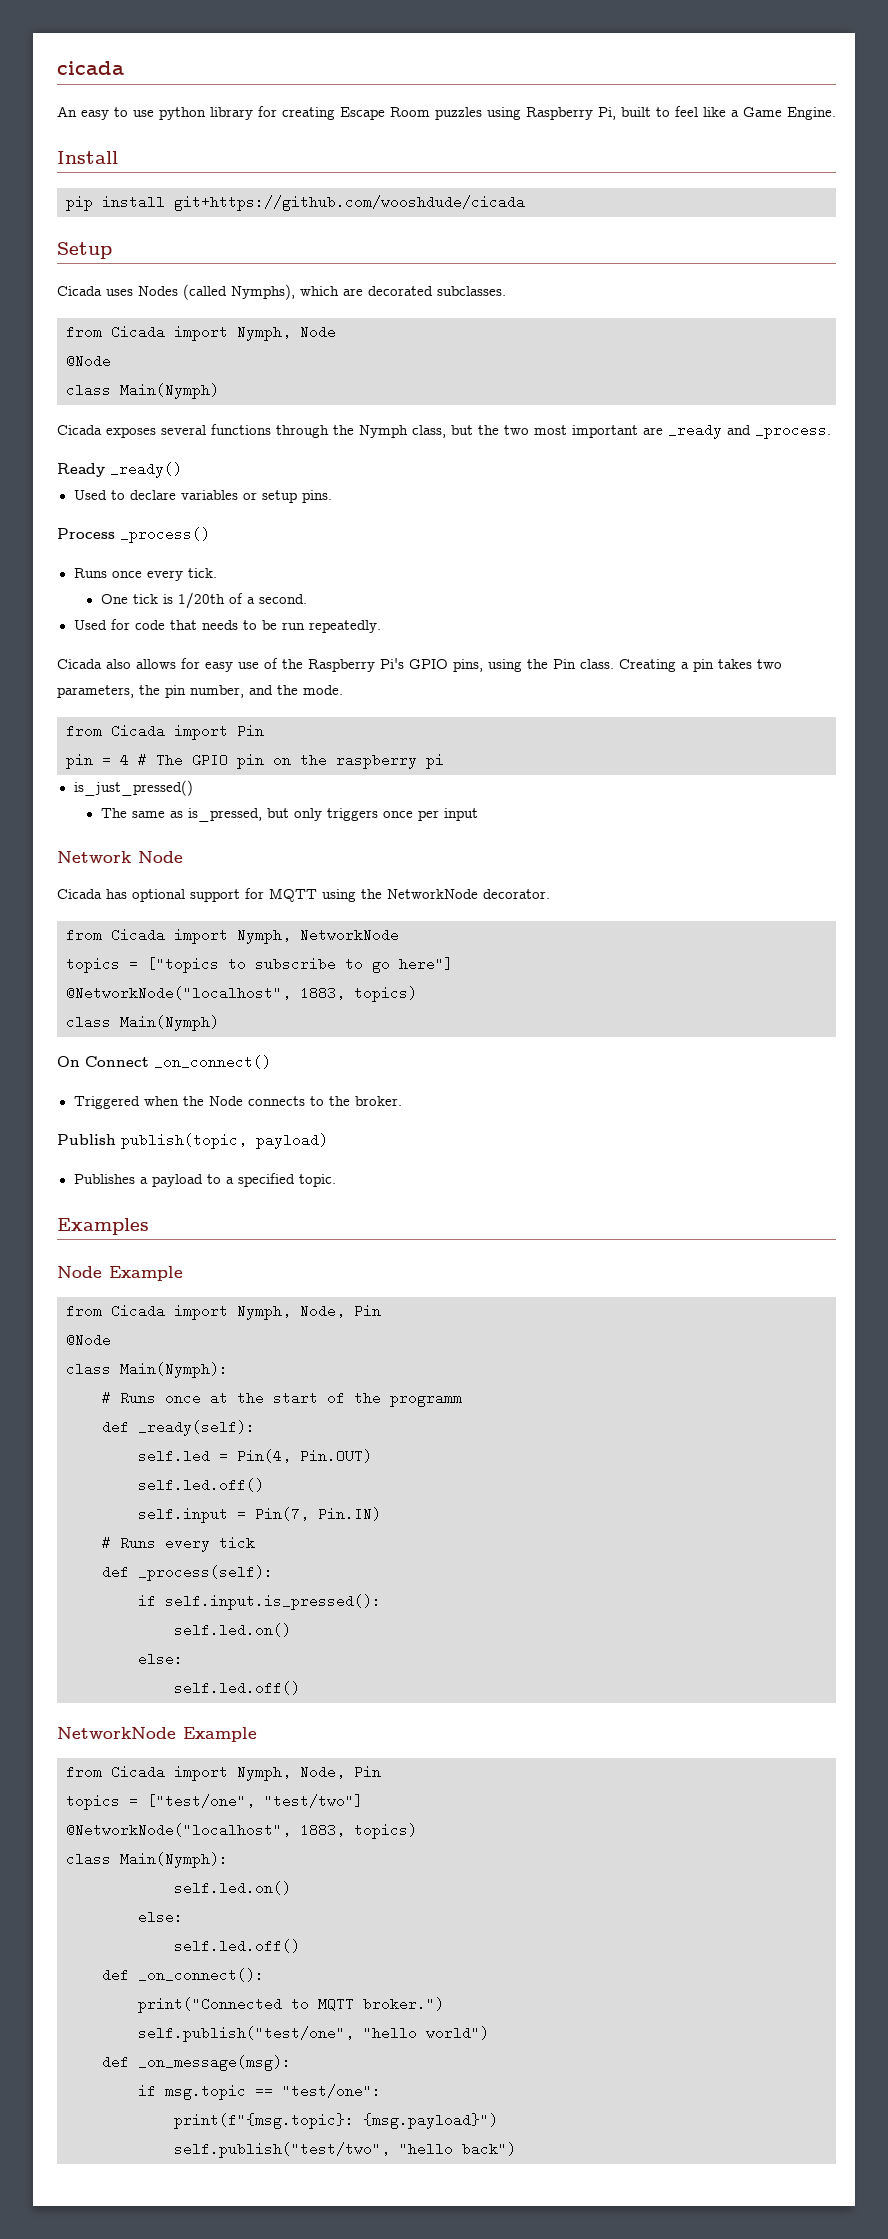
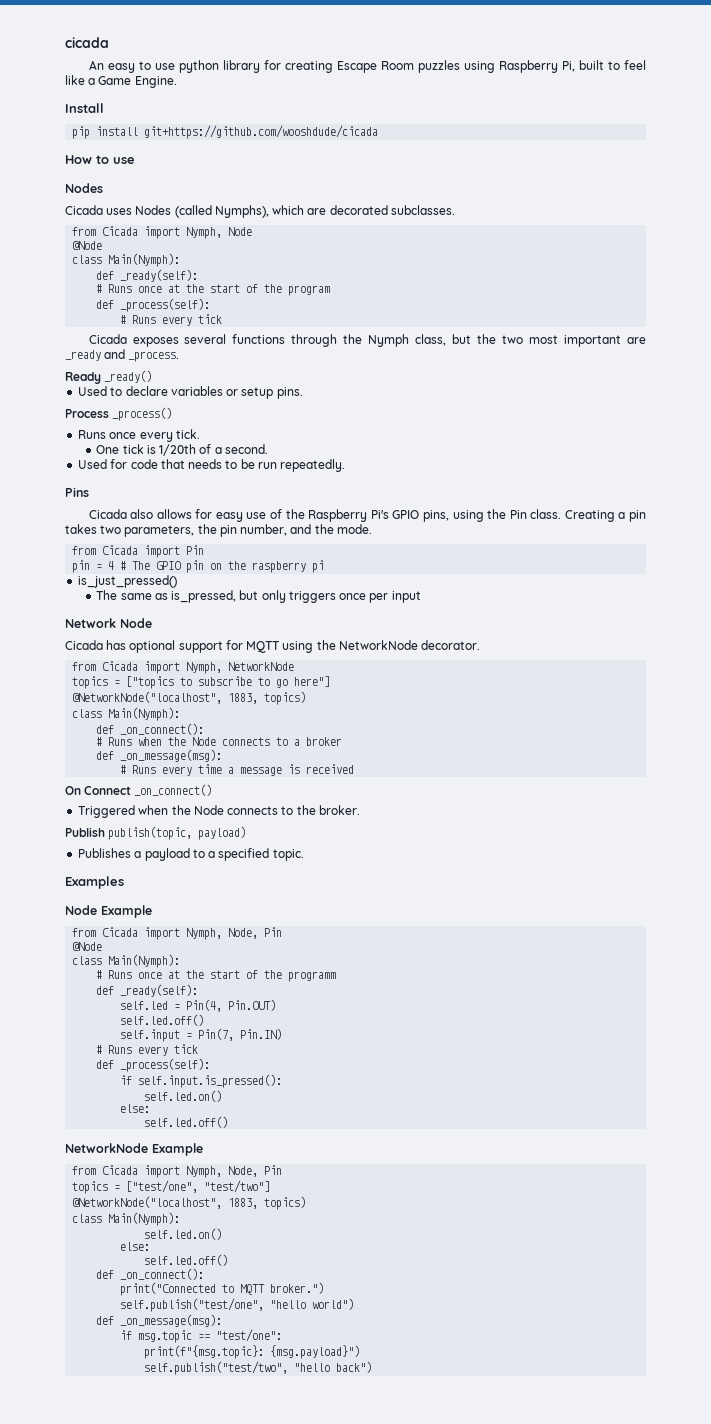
- Setup
+ How to use
+ Nodes
  from Cicada import Nymph, Node
  @Node
- class Main(Nymph)
+ class Main(Nymph):
+ def _ready(self):
+ # Runs once at the start of the program
+ def _process(self):
+ # Runs every tick
+ Pins
  topics = ["topics to subscribe to go here"]
  @NetworkNode("localhost", 1883, topics)
- class Main(Nymph)
+ class Main(Nymph):
+ def _on_connect():
+ # Runs when the Node connects to a broker
+ def _on_message(msg):
+ # Runs every time a message is received

